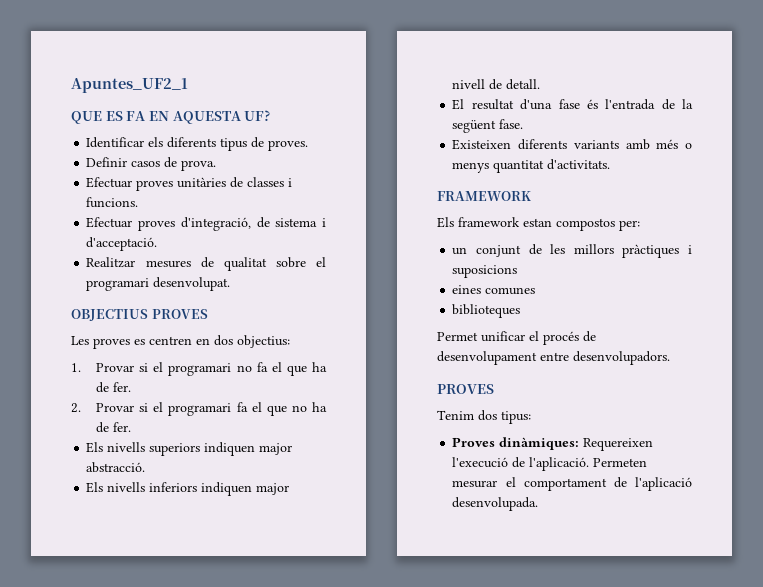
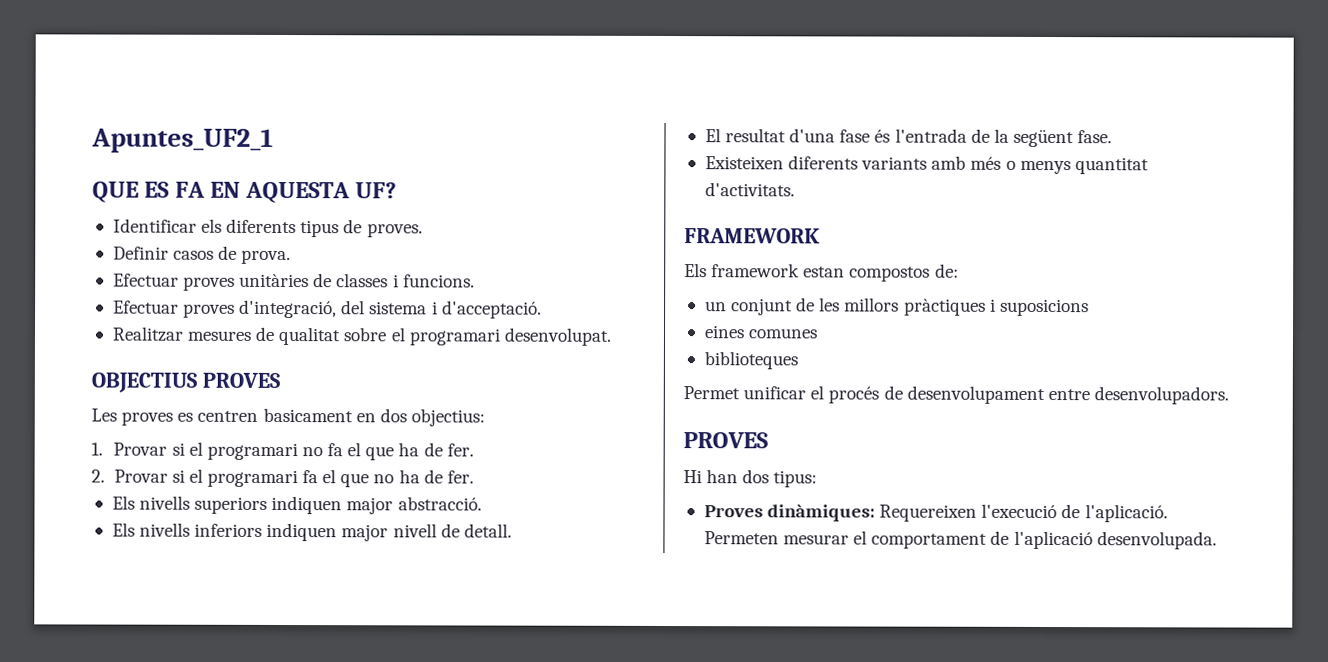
- Efectuar proves d'integració, de sistema i d'acceptació.
+ Efectuar proves d'integració, del sistema i d'acceptació.
- Les proves es centren en dos objectius:
+ Les proves es centren basicament en dos objectius:
- Els framework estan compostos per:
+ Els framework estan compostos de:
- Tenim dos tipus:
+ Hi han dos tipus:

